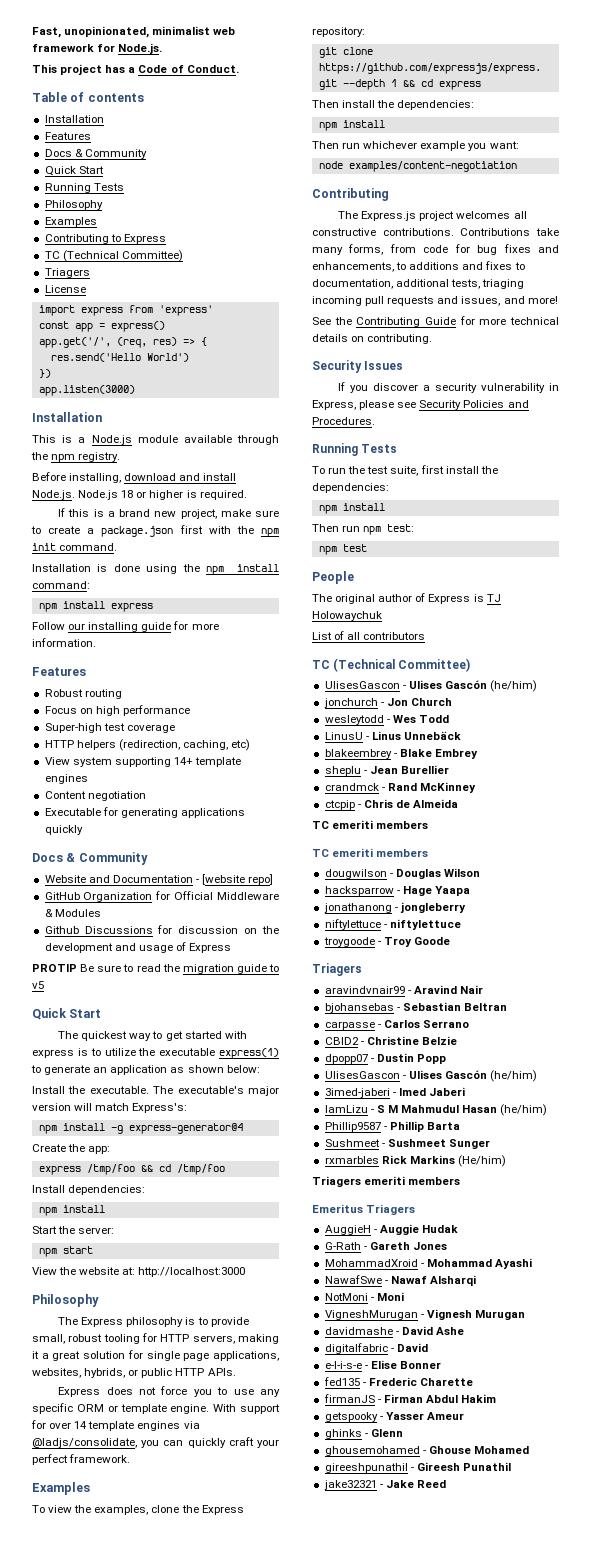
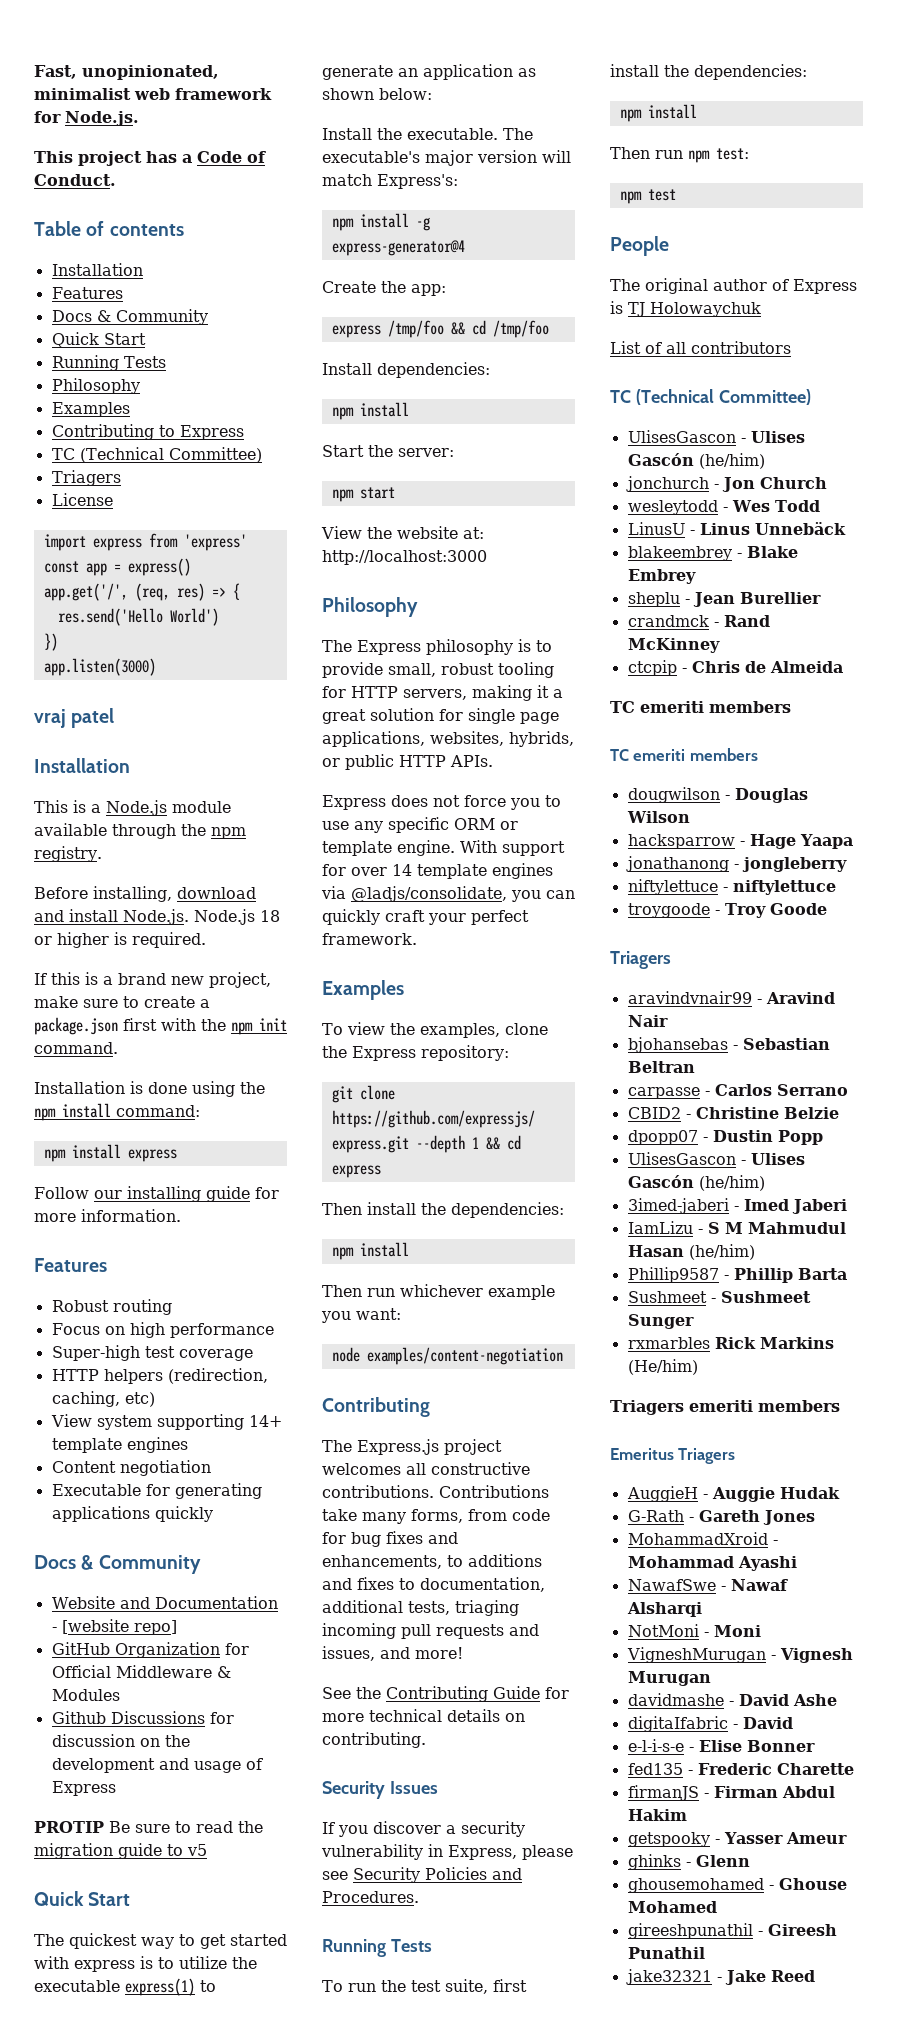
+ vraj patel

